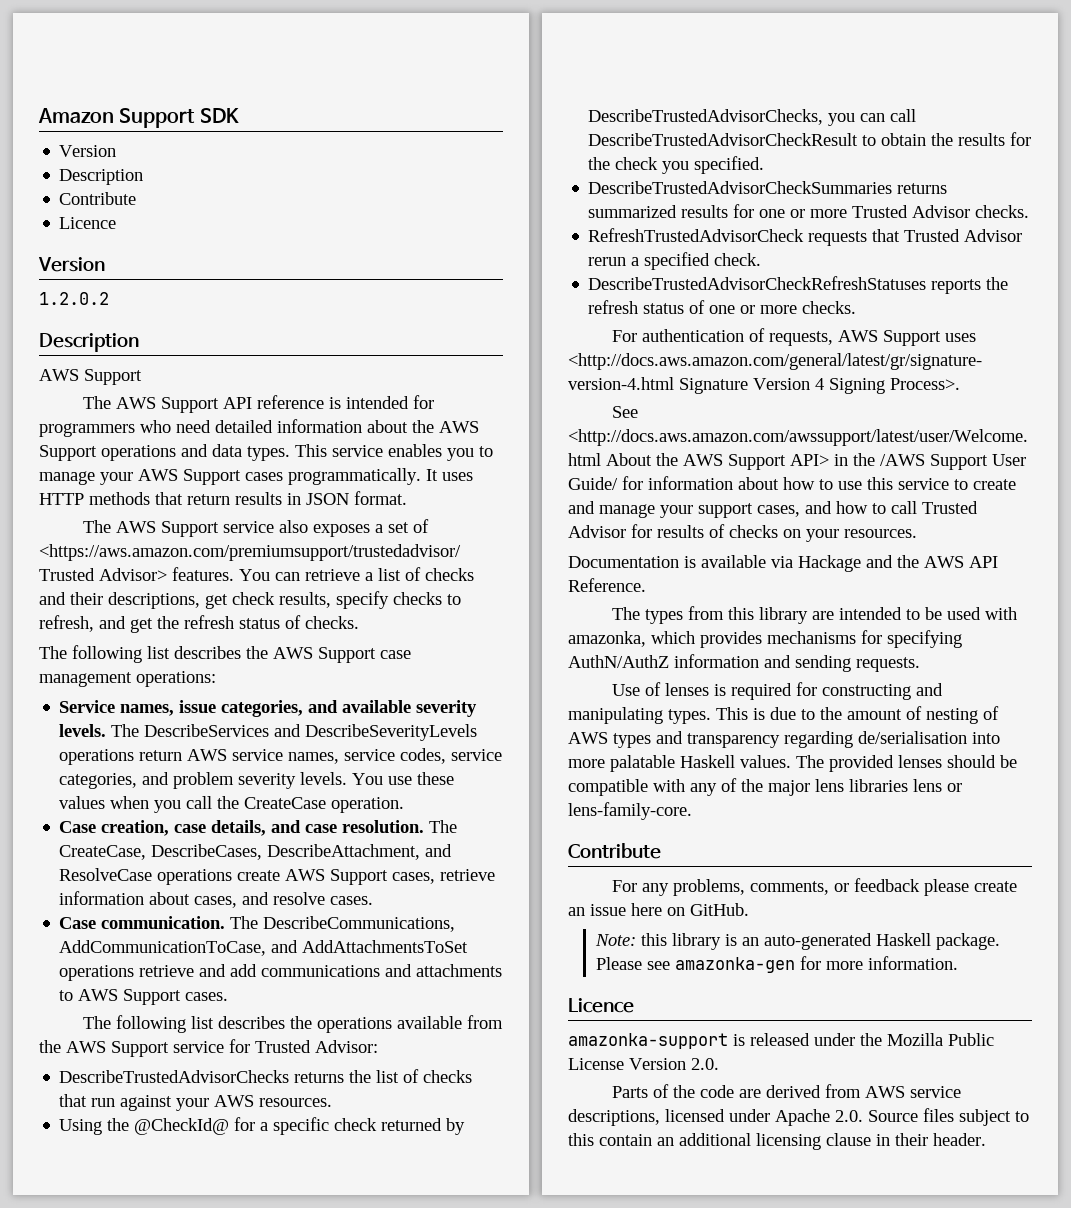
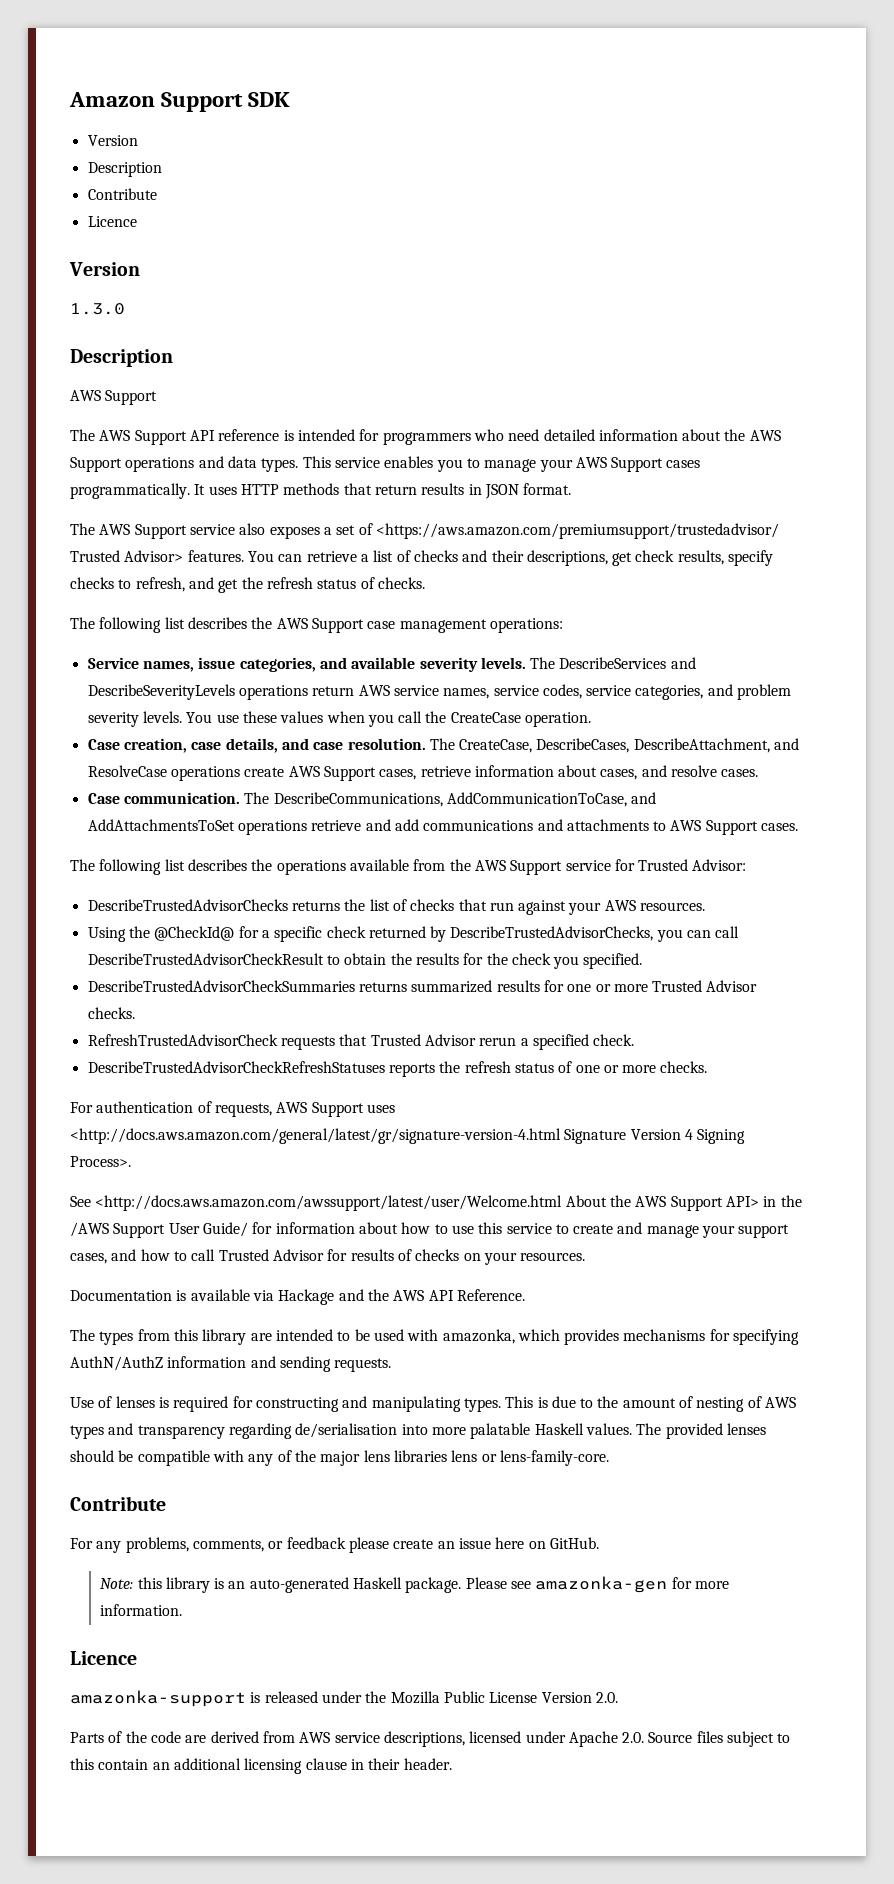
- 1.2.0.2
+ 1.3.0

